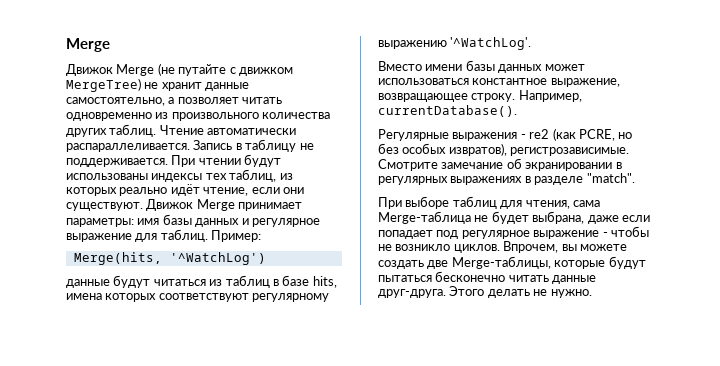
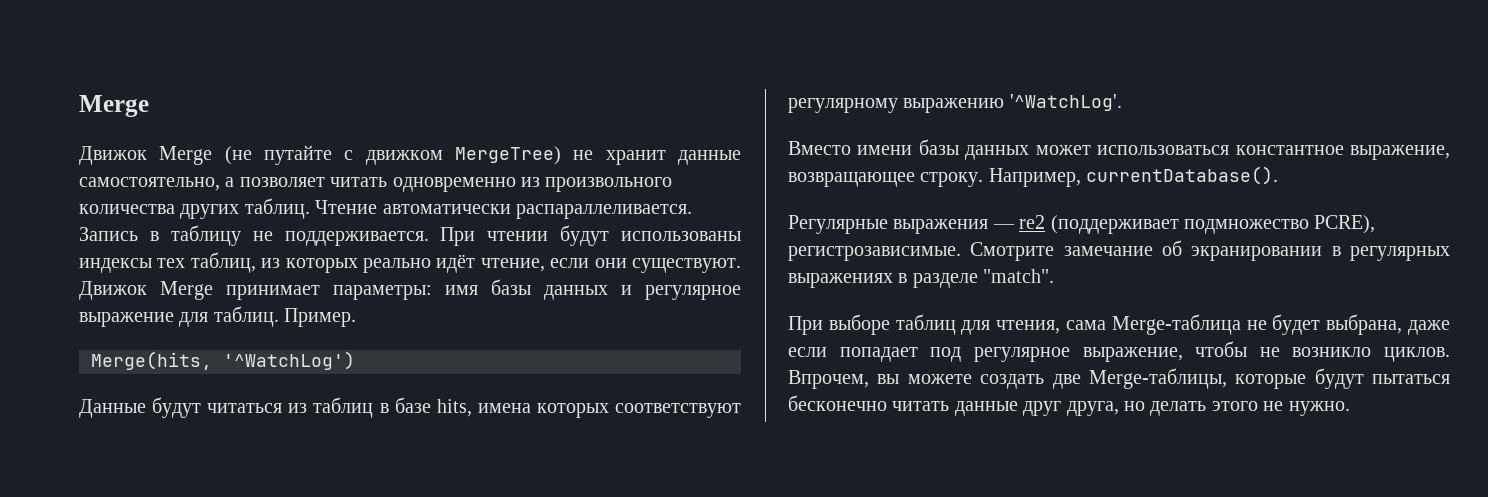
- Пример:
+ Пример.
- данные будут читаться из таблиц в базе hits, имена которых соответствуют регулярному выражению '^WatchLog'.
+ Данные будут читаться из таблиц в базе hits, имена которых соответствуют регулярному выражению '^WatchLog'.
- Регулярные выражения - re2 (как PCRE, но без особых извратов), регистрозависимые.
+ Регулярные выражения — re2 (поддерживает подмножество PCRE), регистрозависимые.
- При выборе таблиц для чтения, сама Merge-таблица не будет выбрана, даже если попадает под регулярное выражение - чтобы не возникло циклов.
+ При выборе таблиц для чтения, сама Merge-таблица не будет выбрана, даже если попадает под регулярное выражение, чтобы не возникло циклов.
- Впрочем, вы можете создать две Merge-таблицы, которые будут пытаться бесконечно читать данные друг-друга. Этого делать не нужно.
+ Впрочем, вы можете создать две Merge-таблицы, которые будут пытаться бесконечно читать данные друг друга, но делать этого не нужно.

